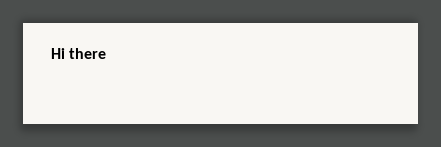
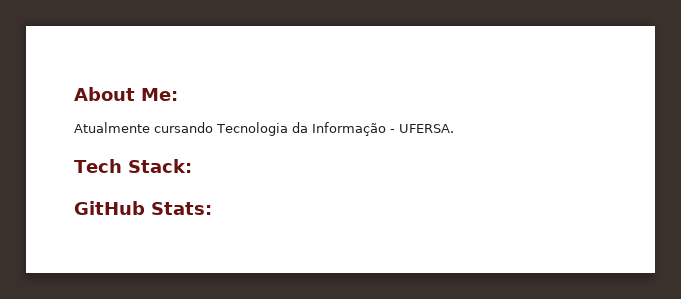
- Hi there
+ About Me:
+ Atualmente cursando Tecnologia da Informação - UFERSA.
+ Tech Stack:
+ GitHub Stats:

